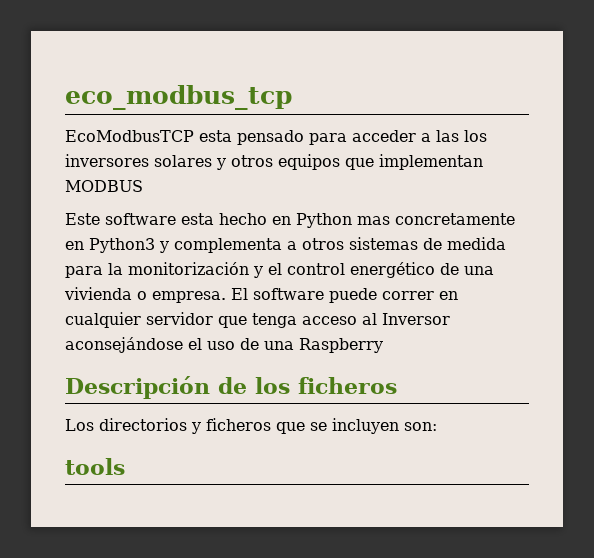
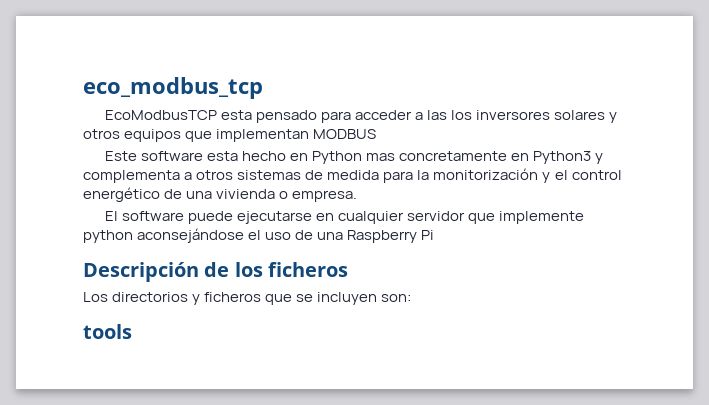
- Este software esta hecho en Python mas concretamente en Python3 y complementa a otros sistemas de medida para la monitorización y el control energético de una vivienda o empresa. El software puede correr en cualquier servidor que tenga acceso al Inversor aconsejándose el uso de una Raspberry
+ Este software esta hecho en Python mas concretamente en Python3 y complementa a otros sistemas de medida para la monitorización y el control energético de una vivienda o empresa.
+ El software puede ejecutarse en cualquier servidor que implemente python aconsejándose el uso de una Raspberry Pi

